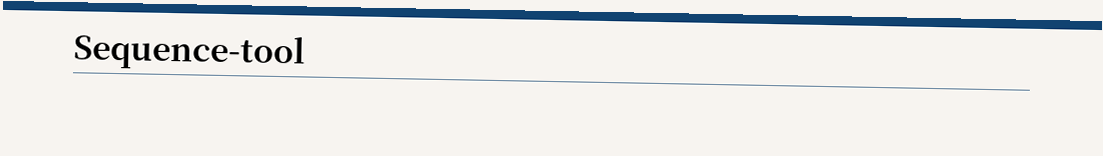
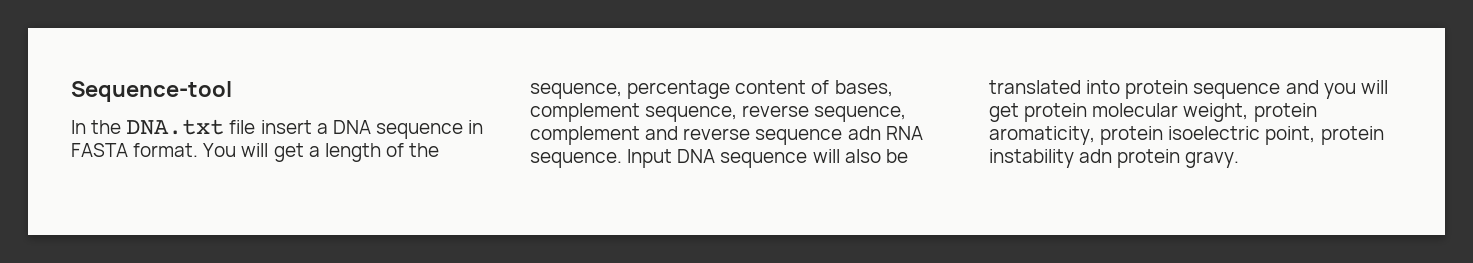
+ In the DNA.txt file insert a DNA sequence in FASTA format. You will get a length of the sequence, percentage content of bases, complement sequence, reverse sequence, complement and reverse sequence adn RNA sequence. Input DNA sequence will also be translated into protein sequence and you will get protein molecular weight, protein aromaticity, protein isoelectric point, protein instability adn protein gravy.

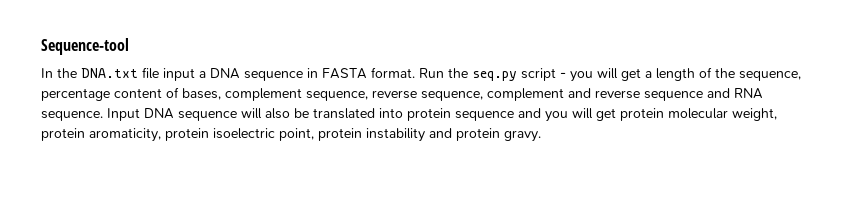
- In the DNA.txt file insert a DNA sequence in FASTA format.
+ In the DNA.txt file input a DNA sequence in FASTA format.
- You will get a length of the sequence, percentage content of bases, complement sequence, reverse sequence, complement and reverse sequence adn RNA sequence.
+ Run the seq.py script - you will get a length of the sequence, percentage content of bases, complement sequence, reverse sequence, complement and reverse sequence and RNA sequence.
- Input DNA sequence will also be translated into protein sequence and you will get protein molecular weight, protein aromaticity, protein isoelectric point, protein instability adn protein gravy.
+ Input DNA sequence will also be translated into protein sequence and you will get protein molecular weight, protein aromaticity, protein isoelectric point, protein instability and protein gravy.

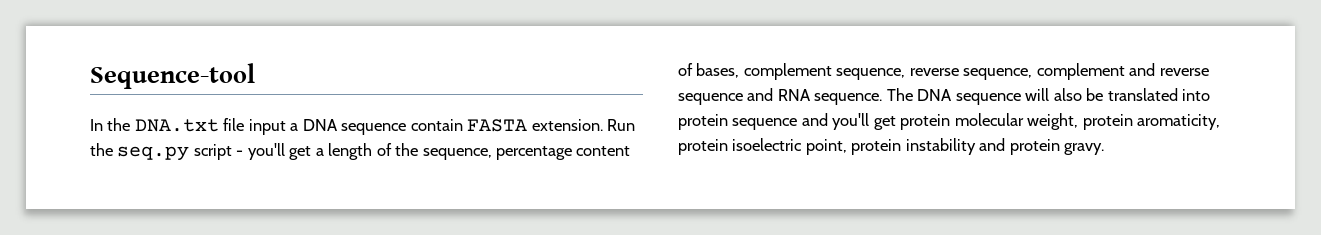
- In the DNA.txt file input a DNA sequence in FASTA format.
+ In the DNA.txt file input a DNA sequence contain FASTA extension.
- Run the seq.py script - you will get a length of the sequence, percentage content of bases, complement sequence, reverse sequence, complement and reverse sequence and RNA sequence.
+ Run the seq.py script - you'll get a length of the sequence, percentage content of bases, complement sequence, reverse sequence, complement and reverse sequence and RNA sequence.
- Input DNA sequence will also be translated into protein sequence and you will get protein molecular weight, protein aromaticity, protein isoelectric point, protein instability and protein gravy.
+ The DNA sequence will also be translated into protein sequence and you'll get protein molecular weight, protein aromaticity, protein isoelectric point, protein instability and protein gravy.

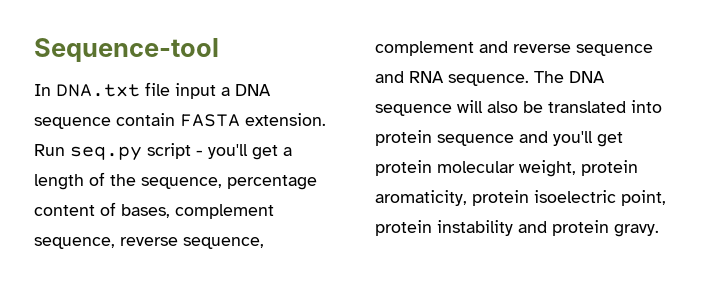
- In the DNA.txt file input a DNA sequence contain FASTA extension.
+ In DNA.txt file input a DNA sequence contain FASTA extension.
- Run the seq.py script - you'll get a length of the sequence, percentage content of bases, complement sequence, reverse sequence, complement and reverse sequence and RNA sequence.
+ Run seq.py script - you'll get a length of the sequence, percentage content of bases, complement sequence, reverse sequence, complement and reverse sequence and RNA sequence.

